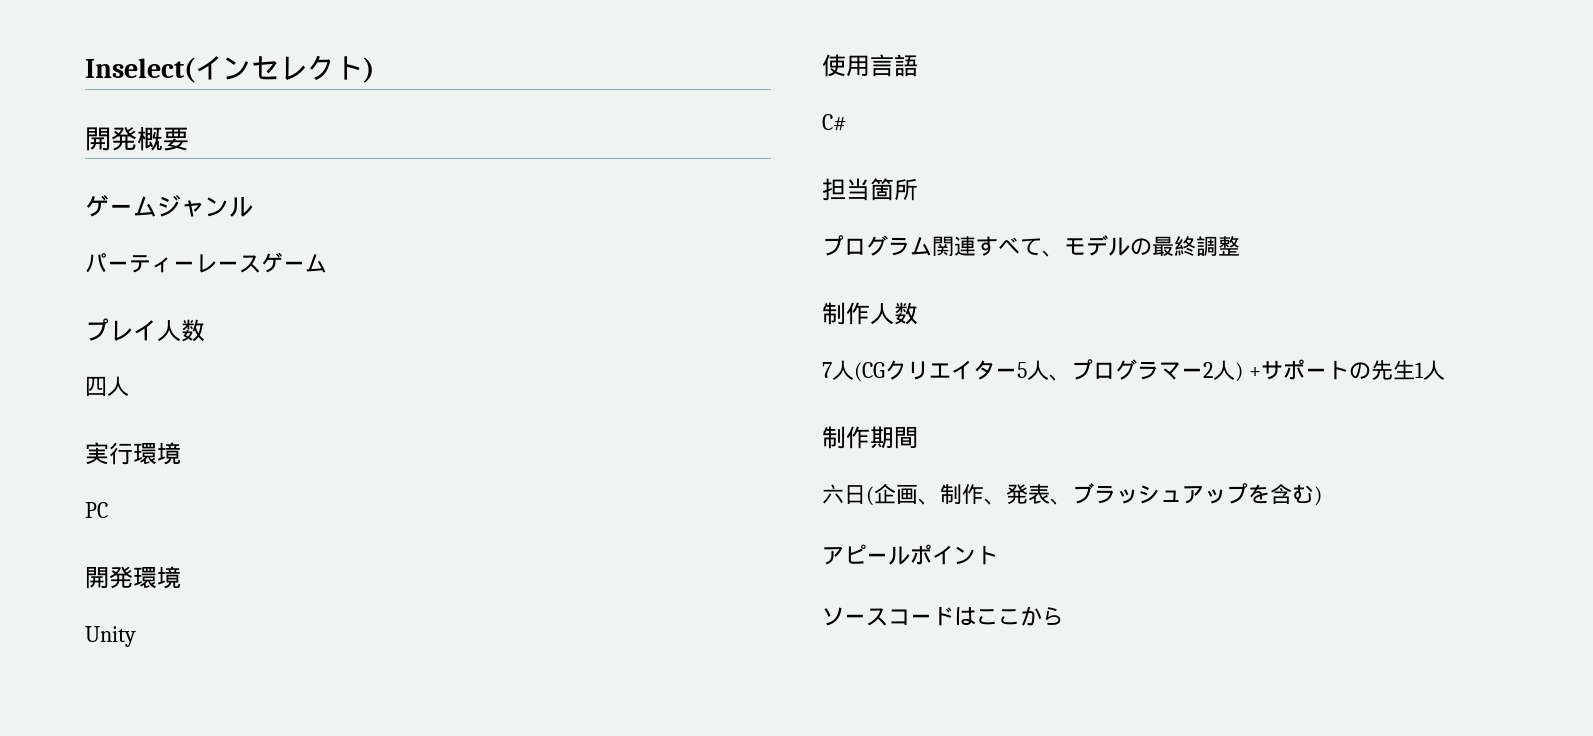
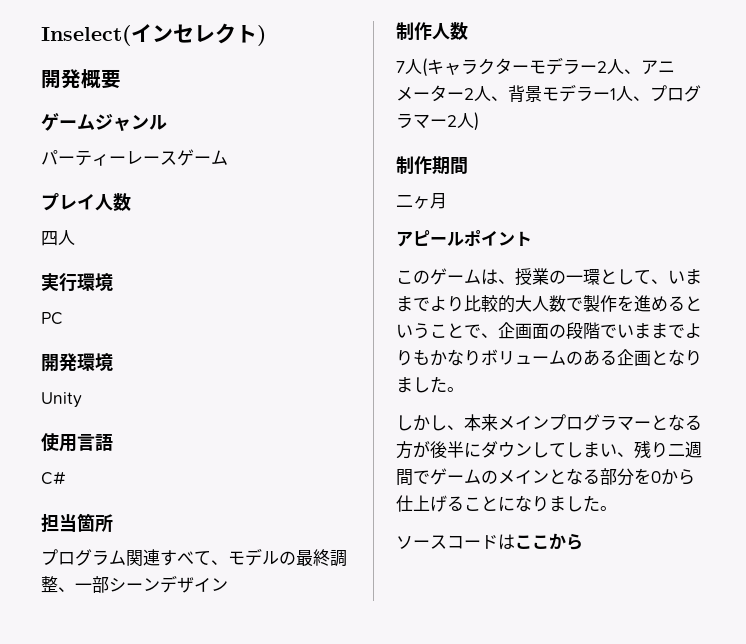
- プログラム関連すべて、モデルの最終調整
+ プログラム関連すべて、モデルの最終調整、一部シーンデザイン
- 7人(CGクリエイター5人、プログラマー2人) +サポートの先生1人
+ 7人(キャラクターモデラー2人、アニメーター2人、背景モデラー1人、プログラマー2人)
  制作期間
- 六日(企画、制作、発表、ブラッシュアップを含む)
+ 二ヶ月
  アピールポイント
+ このゲームは、授業の一環として、いままでより比較的大人数で製作を進めるということで、企画面の段階でいままでよりもかなりボリュームのある企画となりました。
+ しかし、本来メインプログラマーとなる方が後半にダウンしてしまい、残り二週間でゲームのメインとなる部分を0から仕上げることになりました。

